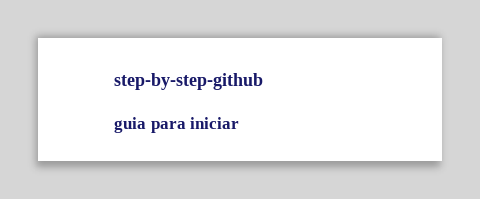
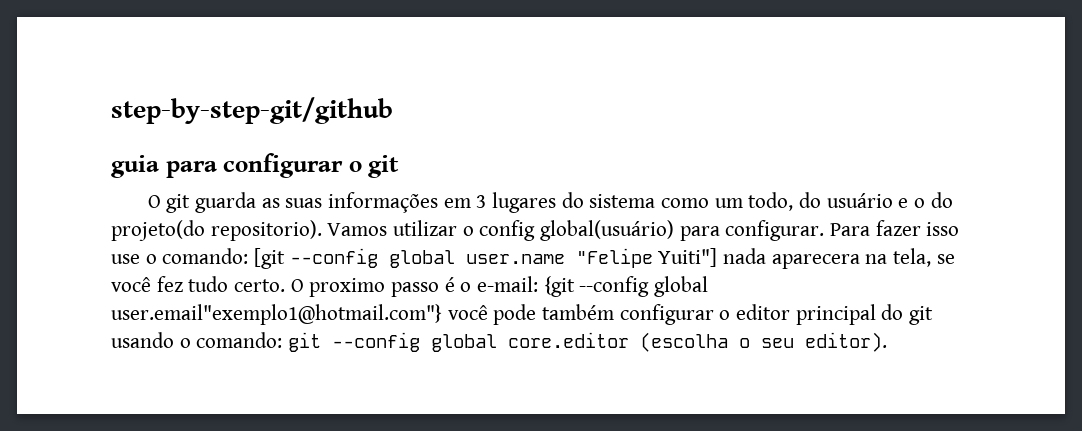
- step-by-step-github
+ step-by-step-git/github
- guia para iniciar
+ guia para configurar o git
+ O git guarda as suas informações em 3 lugares do sistema como um todo, do usuário e o do projeto(do repositorio). Vamos utilizar o config global(usuário) para configurar. Para fazer isso use o comando: [git --config global user.name "Felipe Yuiti"] nada aparecera na tela, se você fez tudo certo. O proximo passo é o e-mail: {git --config global user.email"exemplo1@hotmail.com"} você pode também configurar o editor principal do git usando o comando: git --config global core.editor (escolha o seu editor).

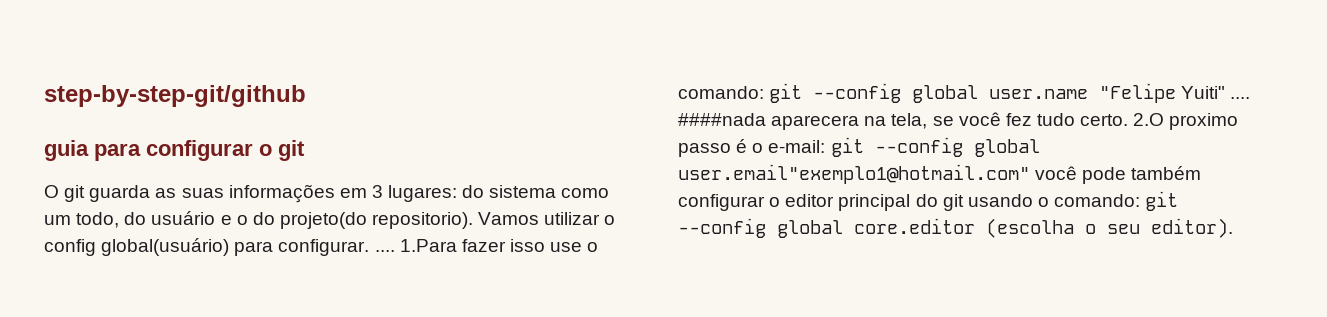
- O git guarda as suas informações em 3 lugares do sistema como um todo, do usuário e o do projeto(do repositorio).
+ O git guarda as suas informações em 3 lugares: do sistema como um todo, do usuário e o do projeto(do repositorio).
- Vamos utilizar o config global(usuário) para configurar. Para fazer isso use o comando: [git --config global user.name "Felipe Yuiti"] nada aparecera na tela, se você fez tudo certo.
+ Vamos utilizar o config global(usuário) para configurar. .... 1.Para fazer isso use o comando: git --config global user.name "Felipe Yuiti" .... ####nada aparecera na tela, se você fez tudo certo.
- O proximo passo é o e-mail: {git --config global user.email"exemplo1@hotmail.com"} você pode também configurar o editor principal do git usando o comando: git --config global core.editor (escolha o seu editor).
+ 2.O proximo passo é o e-mail: git --config global user.email"exemplo1@hotmail.com" você pode também configurar o editor principal do git usando o comando: git --config global core.editor (escolha o seu editor).

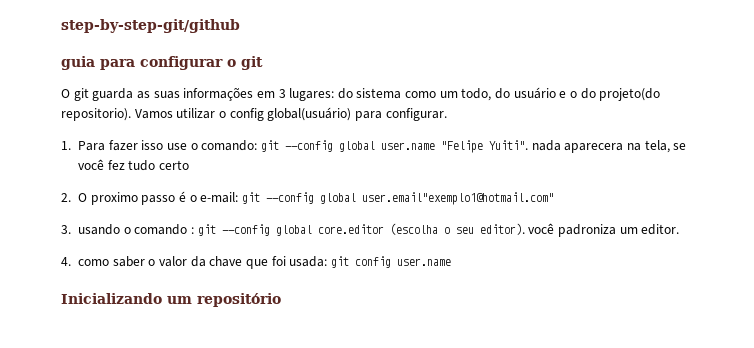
- Vamos utilizar o config global(usuário) para configurar. .... 1.Para fazer isso use o comando: git --config global user.name "Felipe Yuiti" .... ####nada aparecera na tela, se você fez tudo certo. 2.O proximo passo é o e-mail: git --config global user.email"exemplo1@hotmail.com" você pode também configurar o editor principal do git usando o comando: git --config global core.editor (escolha o seu editor).
+ Vamos utilizar o config global(usuário) para configurar.
+ 1. Para fazer isso use o comando: git --config global user.name "Felipe Yuiti". nada aparecera na tela, se você fez tudo certo
+ 2. O proximo passo é o e-mail: git --config global user.email"exemplo1@hotmail.com"
+ 3. usando o comando : git --config global core.editor (escolha o seu editor). você padroniza um editor.
+ 4. como saber o valor da chave que foi usada: git config user.name
+ Inicializando um repositório

